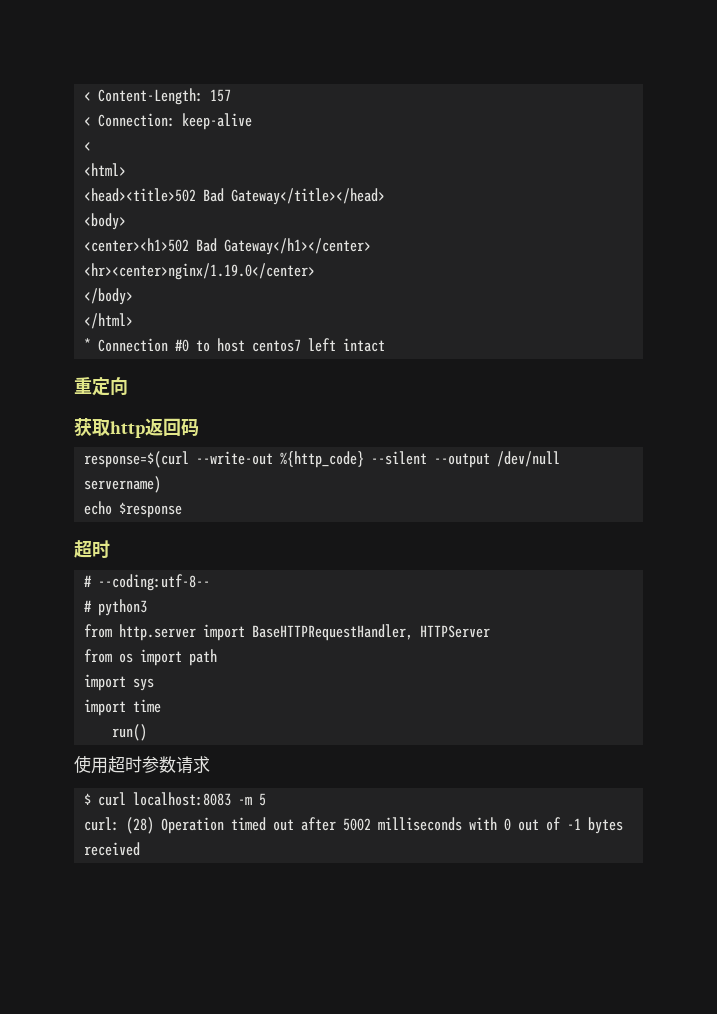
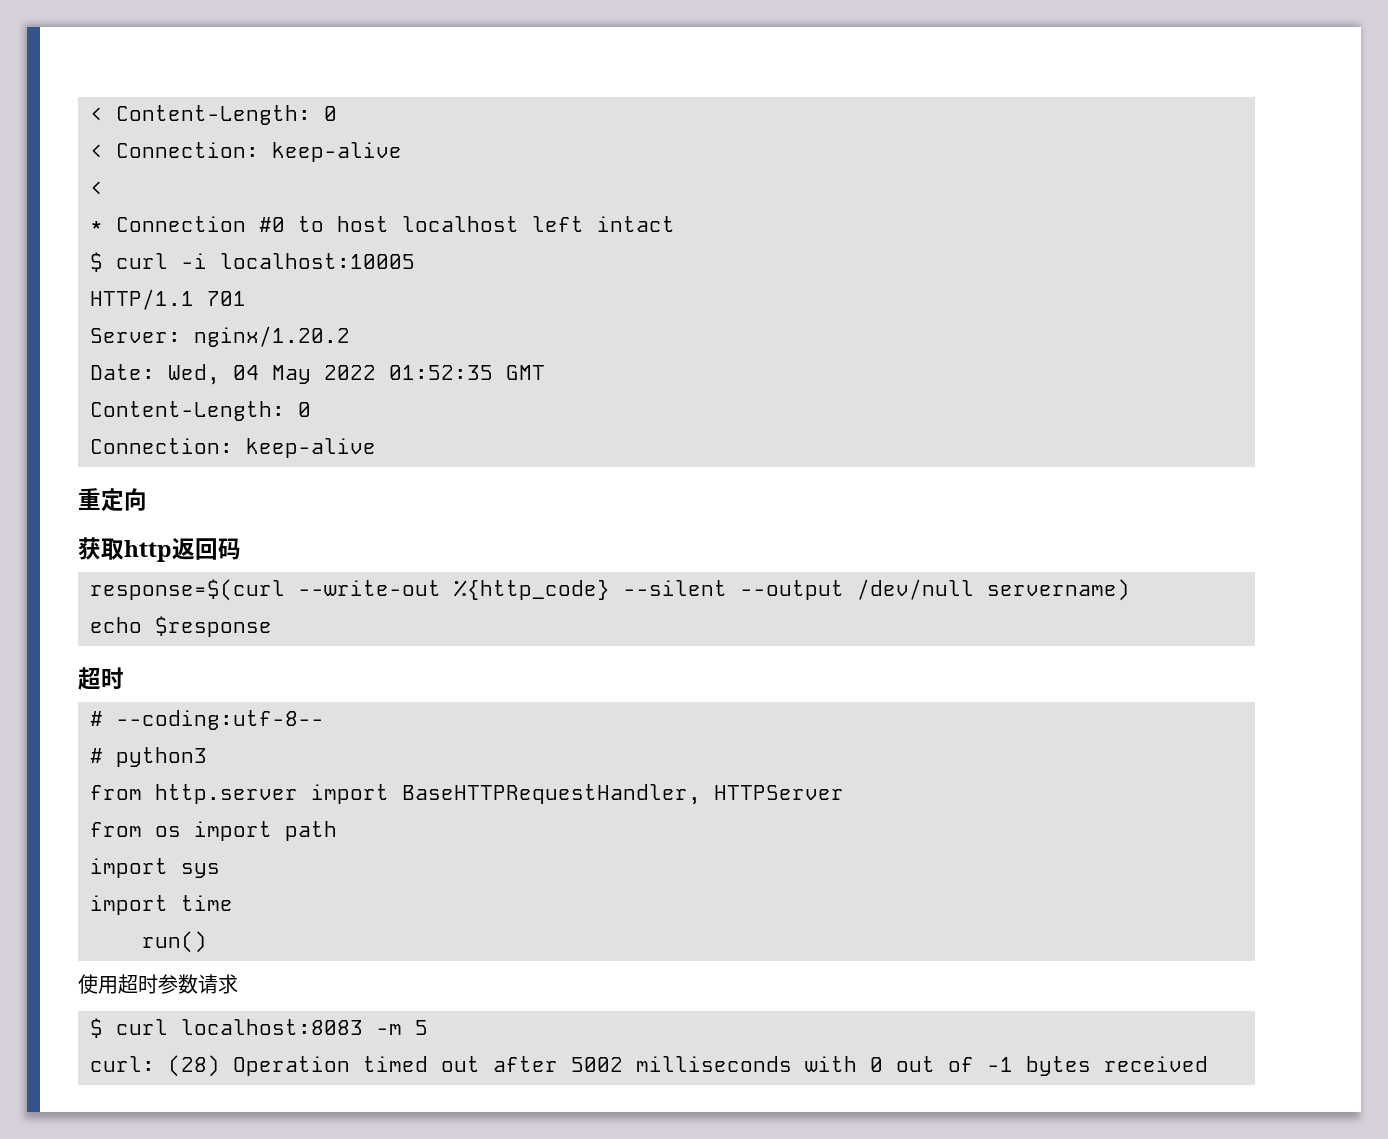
- < Content-Length: 157
+ < Content-Length: 0
- <html>
- <head><title>502 Bad Gateway</title></head>
- <body>
- <center><h1>502 Bad Gateway</h1></center>
- <hr><center>nginx/1.19.0</center>
- </body>
- </html>
- * Connection #0 to host centos7 left intact
+ * Connection #0 to host localhost left intact
+ $ curl -i localhost:10005
+ HTTP/1.1 701
+ Server: nginx/1.20.2
+ Date: Wed, 04 May 2022 01:52:35 GMT
+ Content-Length: 0
+ Connection: keep-alive

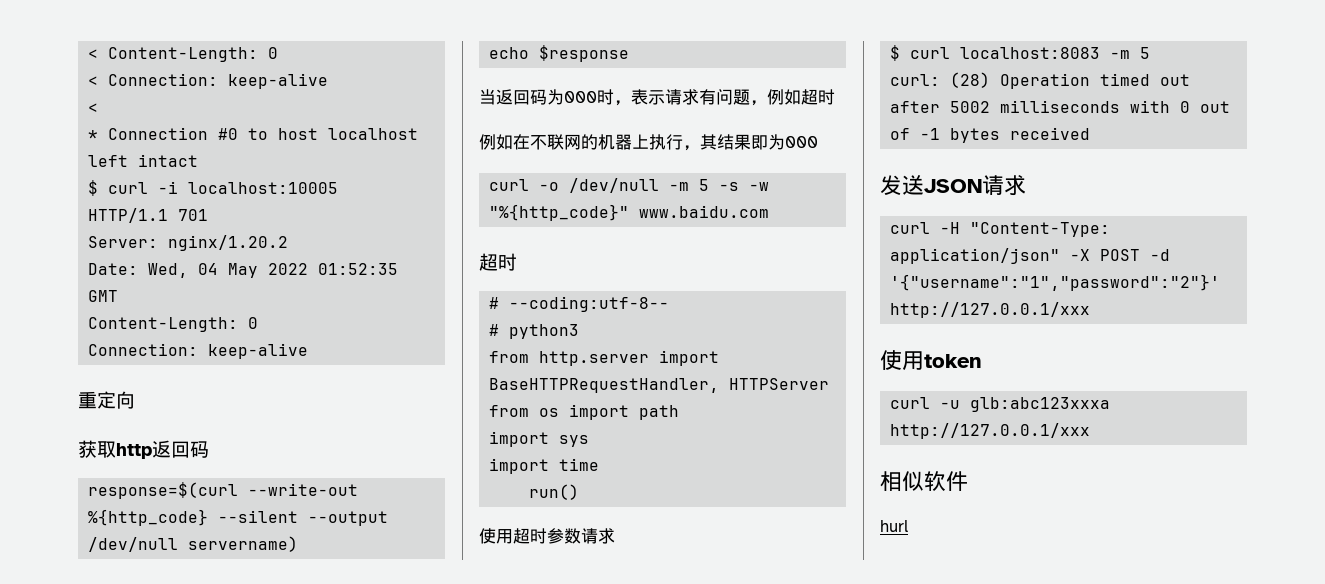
+ 当返回码为000时，表示请求有问题，例如超时
+ 例如在不联网的机器上执行，其结果即为000
+ curl -o /dev/null -m 5 -s -w "%{http_code}" www.baidu.com
+ 发送JSON请求
+ curl -H "Content-Type: application/json" -X POST -d '{"username":"1","password":"2"}' http://127.0.0.1/xxx
+ 使用token
+ curl -u glb:abc123xxxa http://127.0.0.1/xxx
+ 相似软件
+ hurl

